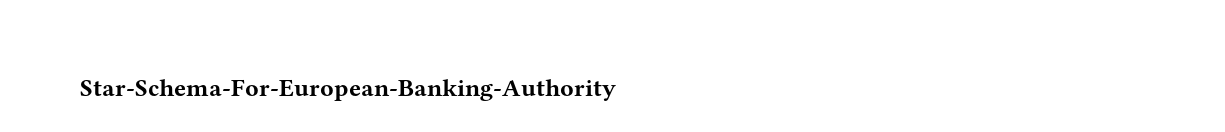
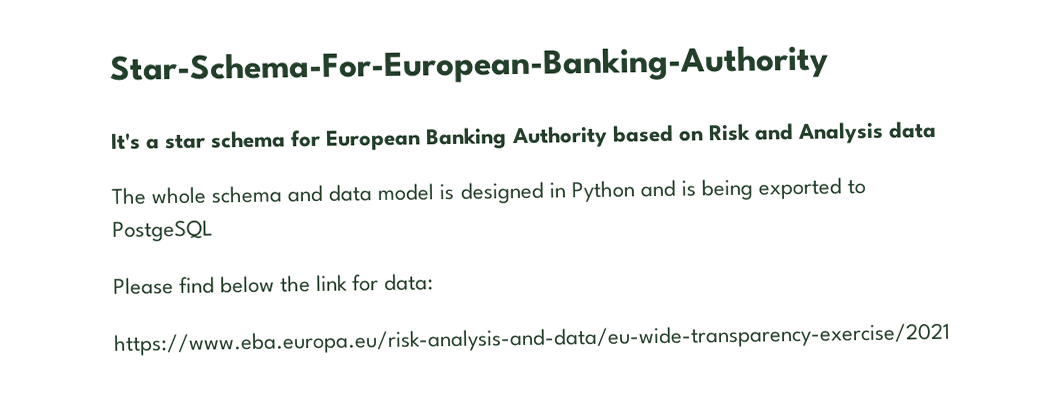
+ It's a star schema for European Banking Authority based on Risk and Analysis data
+ The whole schema and data model is designed in Python and is being exported to PostgeSQL
+ Please find below the link for data:
+ https://www.eba.europa.eu/risk-analysis-and-data/eu-wide-transparency-exercise/2021

